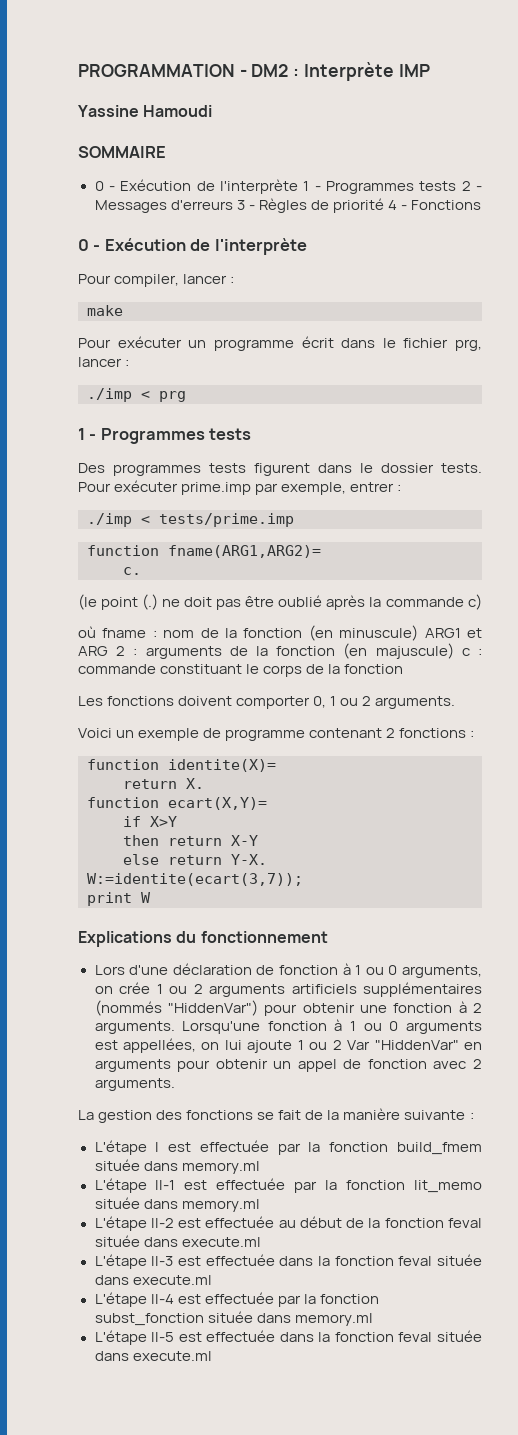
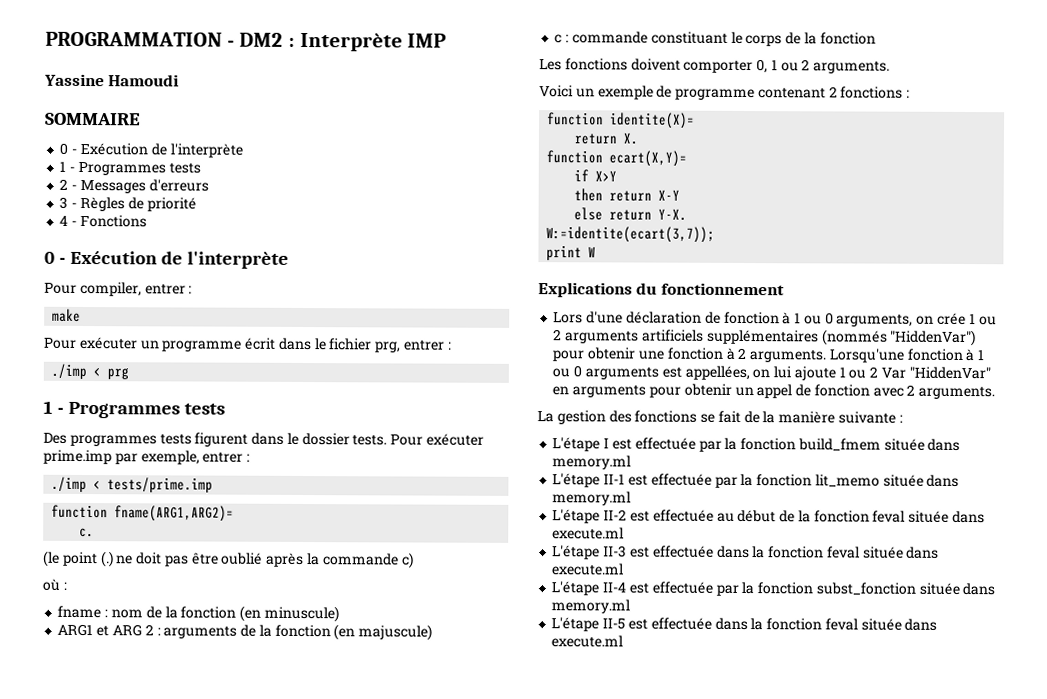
  SOMMAIRE
- 0 - Exécution de l'interprète 1 - Programmes tests 2 - Messages d'erreurs 3 - Règles de priorité 4 - Fonctions
+ 0 - Exécution de l'interprète
+ 1 - Programmes tests
+ 2 - Messages d'erreurs
+ 3 - Règles de priorité
+ 4 - Fonctions
- Pour compiler, lancer :
+ Pour compiler, entrer :
- Pour exécuter un programme écrit dans le fichier prg, lancer :
+ Pour exécuter un programme écrit dans le fichier prg, entrer :
- où fname : nom de la fonction (en minuscule) ARG1 et ARG 2 : arguments de la fonction (en majuscule) c : commande constituant le corps de la fonction
+ où :
+ fname : nom de la fonction (en minuscule)
+ ARG1 et ARG 2 : arguments de la fonction (en majuscule)
+ c : commande constituant le corps de la fonction

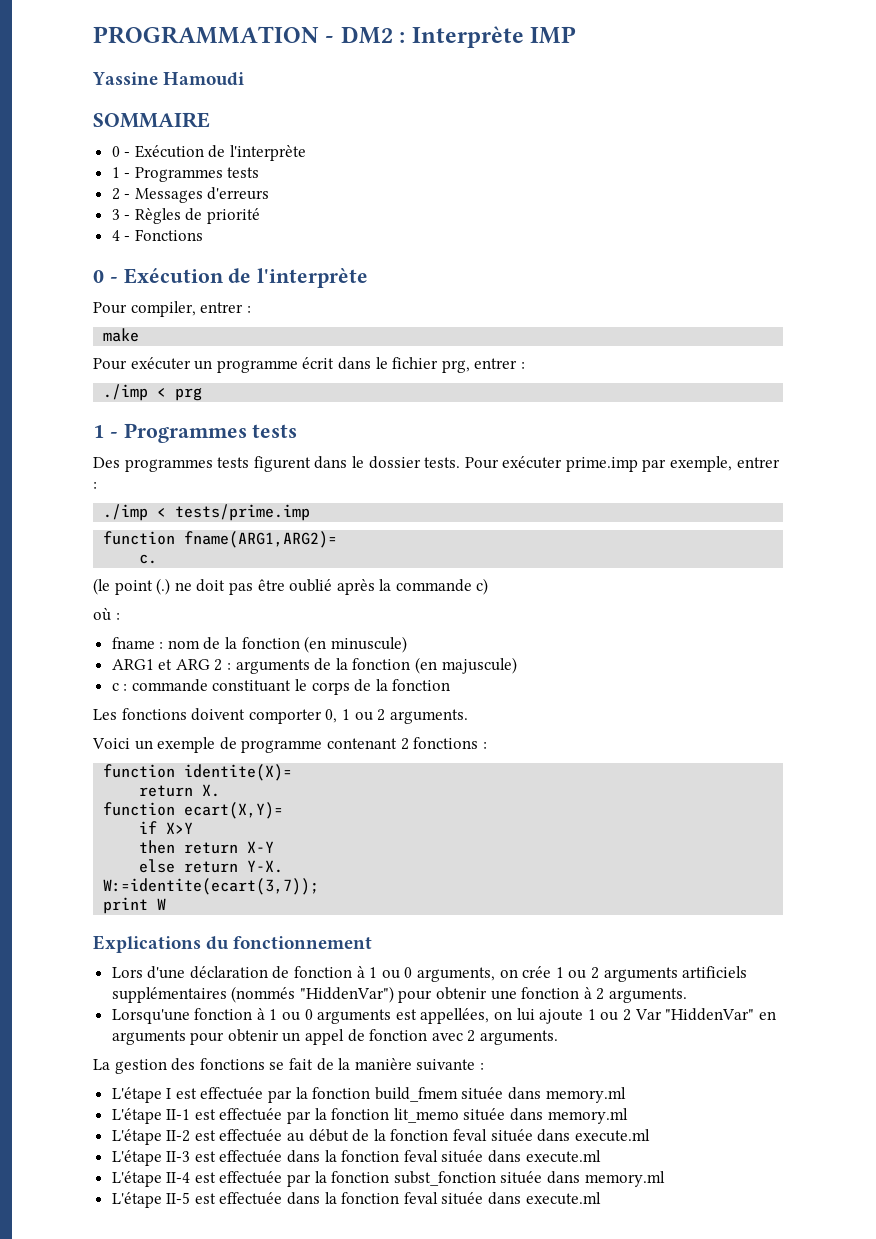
- Lors d'une déclaration de fonction à 1 ou 0 arguments, on crée 1 ou 2 arguments artificiels supplémentaires (nommés "HiddenVar") pour obtenir une fonction à 2 arguments. Lorsqu'une fonction à 1 ou 0 arguments est appellées, on lui ajoute 1 ou 2 Var "HiddenVar" en arguments pour obtenir un appel de fonction avec 2 arguments.
+ Lors d'une déclaration de fonction à 1 ou 0 arguments, on crée 1 ou 2 arguments artificiels supplémentaires (nommés "HiddenVar") pour obtenir une fonction à 2 arguments.
+ Lorsqu'une fonction à 1 ou 0 arguments est appellées, on lui ajoute 1 ou 2 Var "HiddenVar" en arguments pour obtenir un appel de fonction avec 2 arguments.

